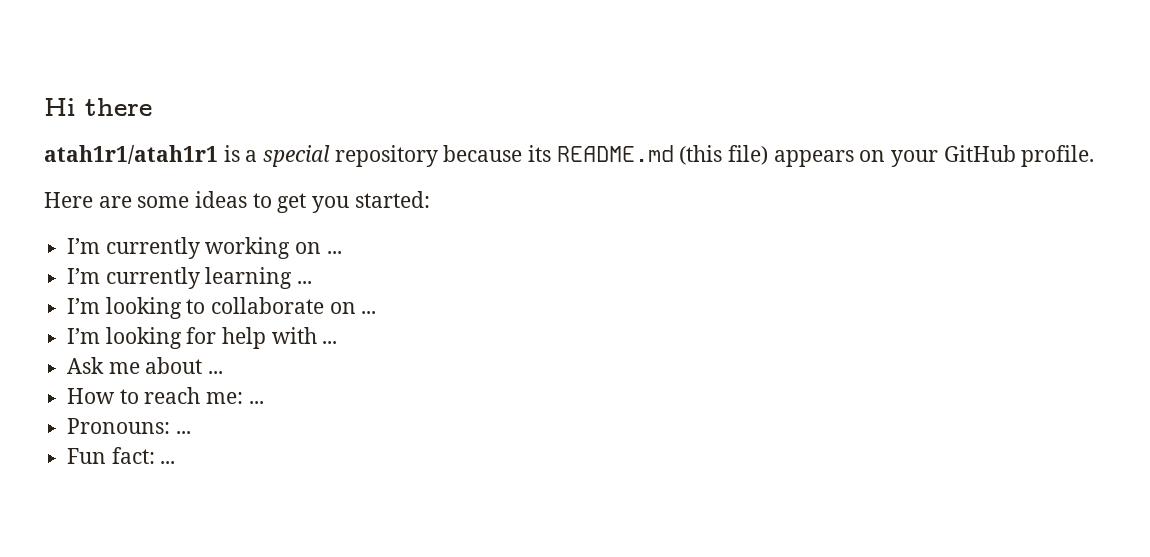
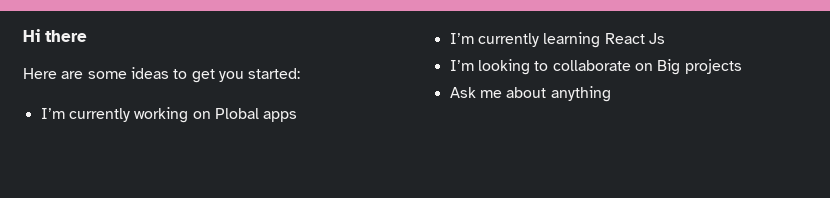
- atah1r1/atah1r1 is a special repository because its README.md (this file) appears on your GitHub profile.
- I’m currently working on ...
+ I’m currently working on Plobal apps
- I’m currently learning ...
+ I’m currently learning React Js
- I’m looking to collaborate on ...
- I’m looking for help with ...
- Ask me about ...
- How to reach me: ...
- Pronouns: ...
- Fun fact: ...
+ I’m looking to collaborate on Big projects
+ Ask me about anything

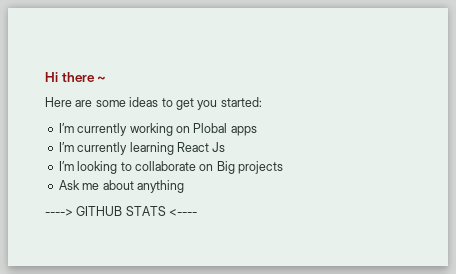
- Hi there
+ Hi there ~
+ ----> GITHUB STATS <----

